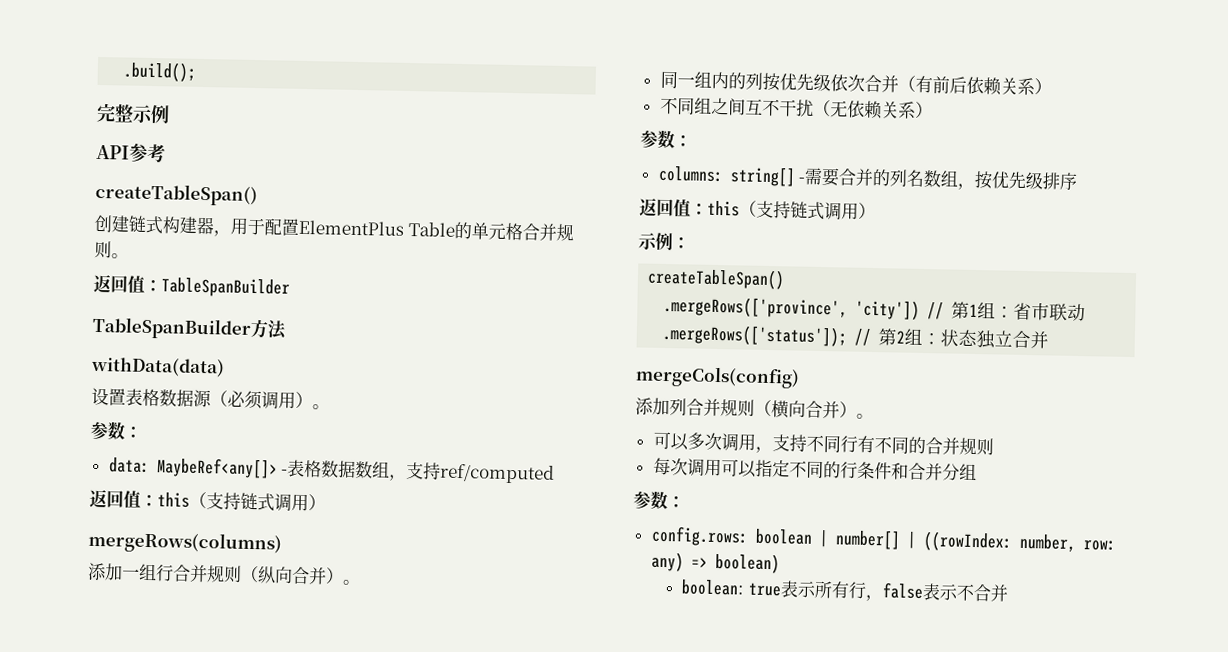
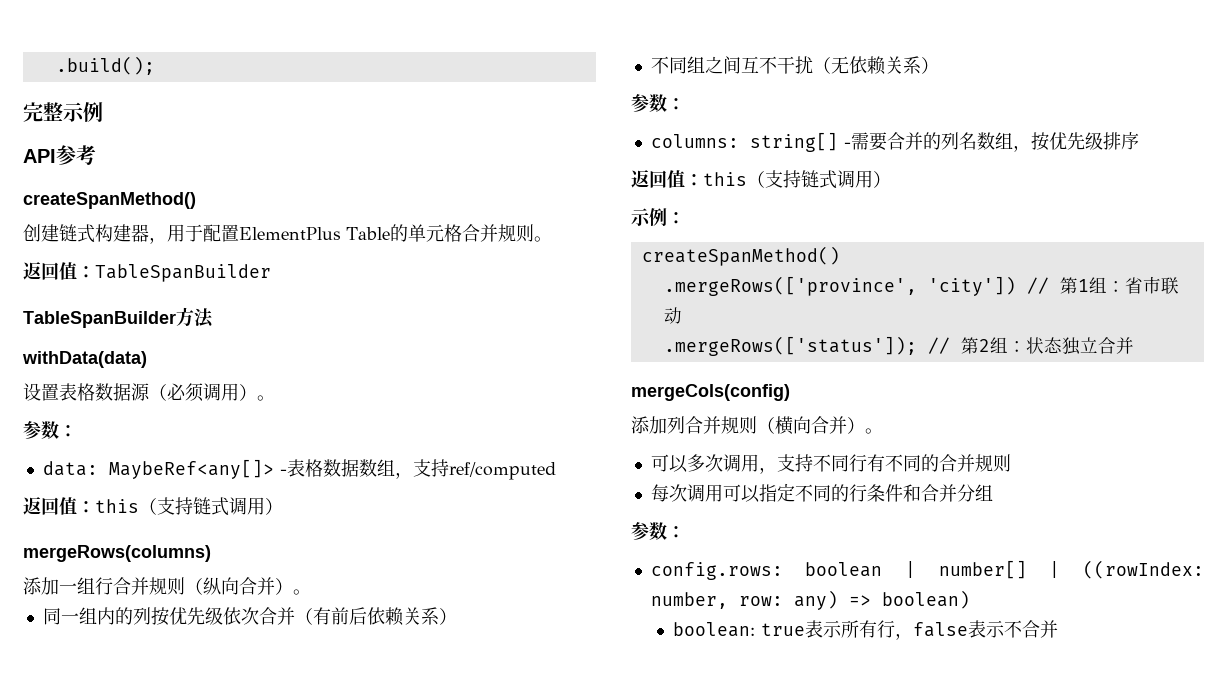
  API参考
- createTableSpan()
+ createSpanMethod()
  示例：
- createTableSpan()
+ createSpanMethod()

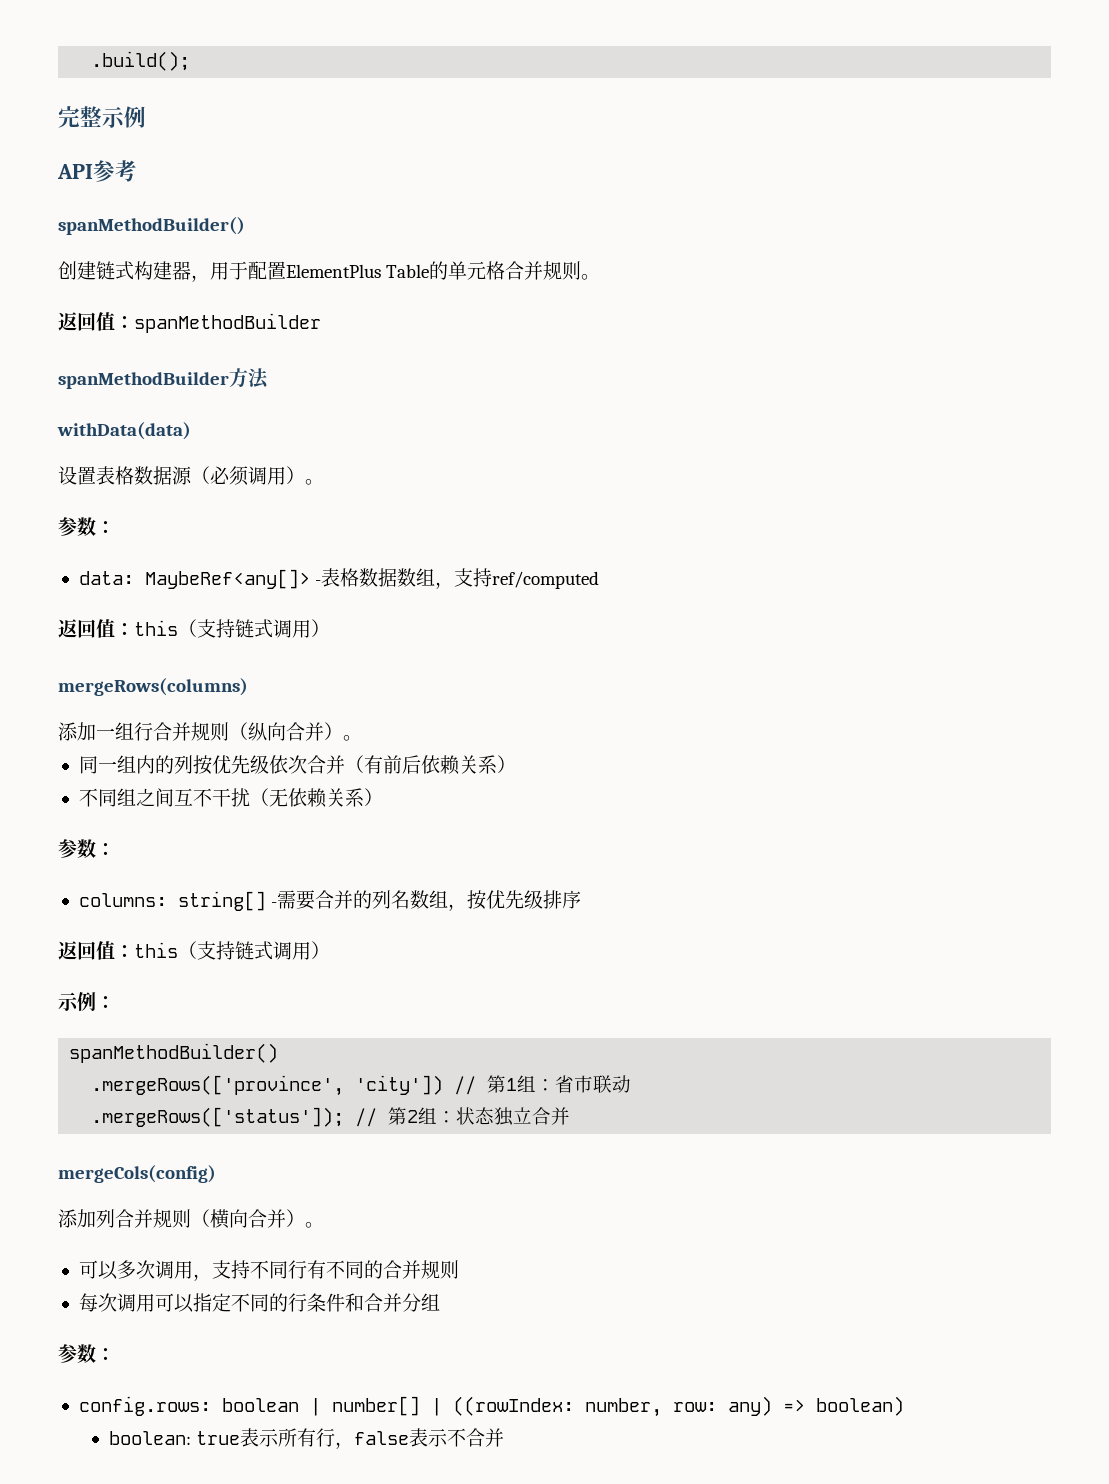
  API参考
- createSpanMethod()
+ spanMethodBuilder()
- 返回值：TableSpanBuilder
- TableSpanBuilder方法
+ 返回值：spanMethodBuilder
+ spanMethodBuilder方法
  示例：
- createSpanMethod()
+ spanMethodBuilder()

